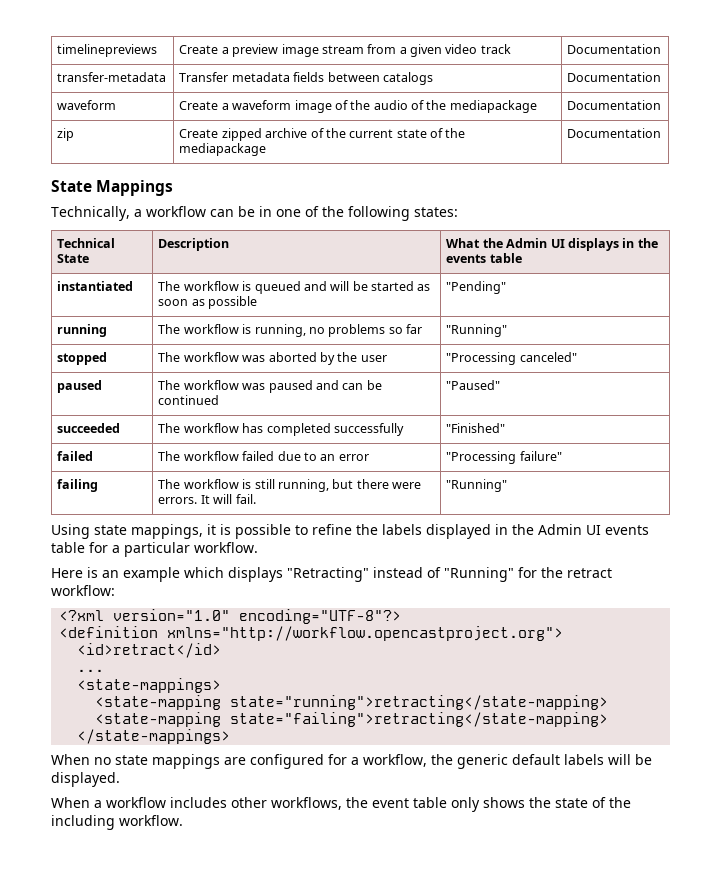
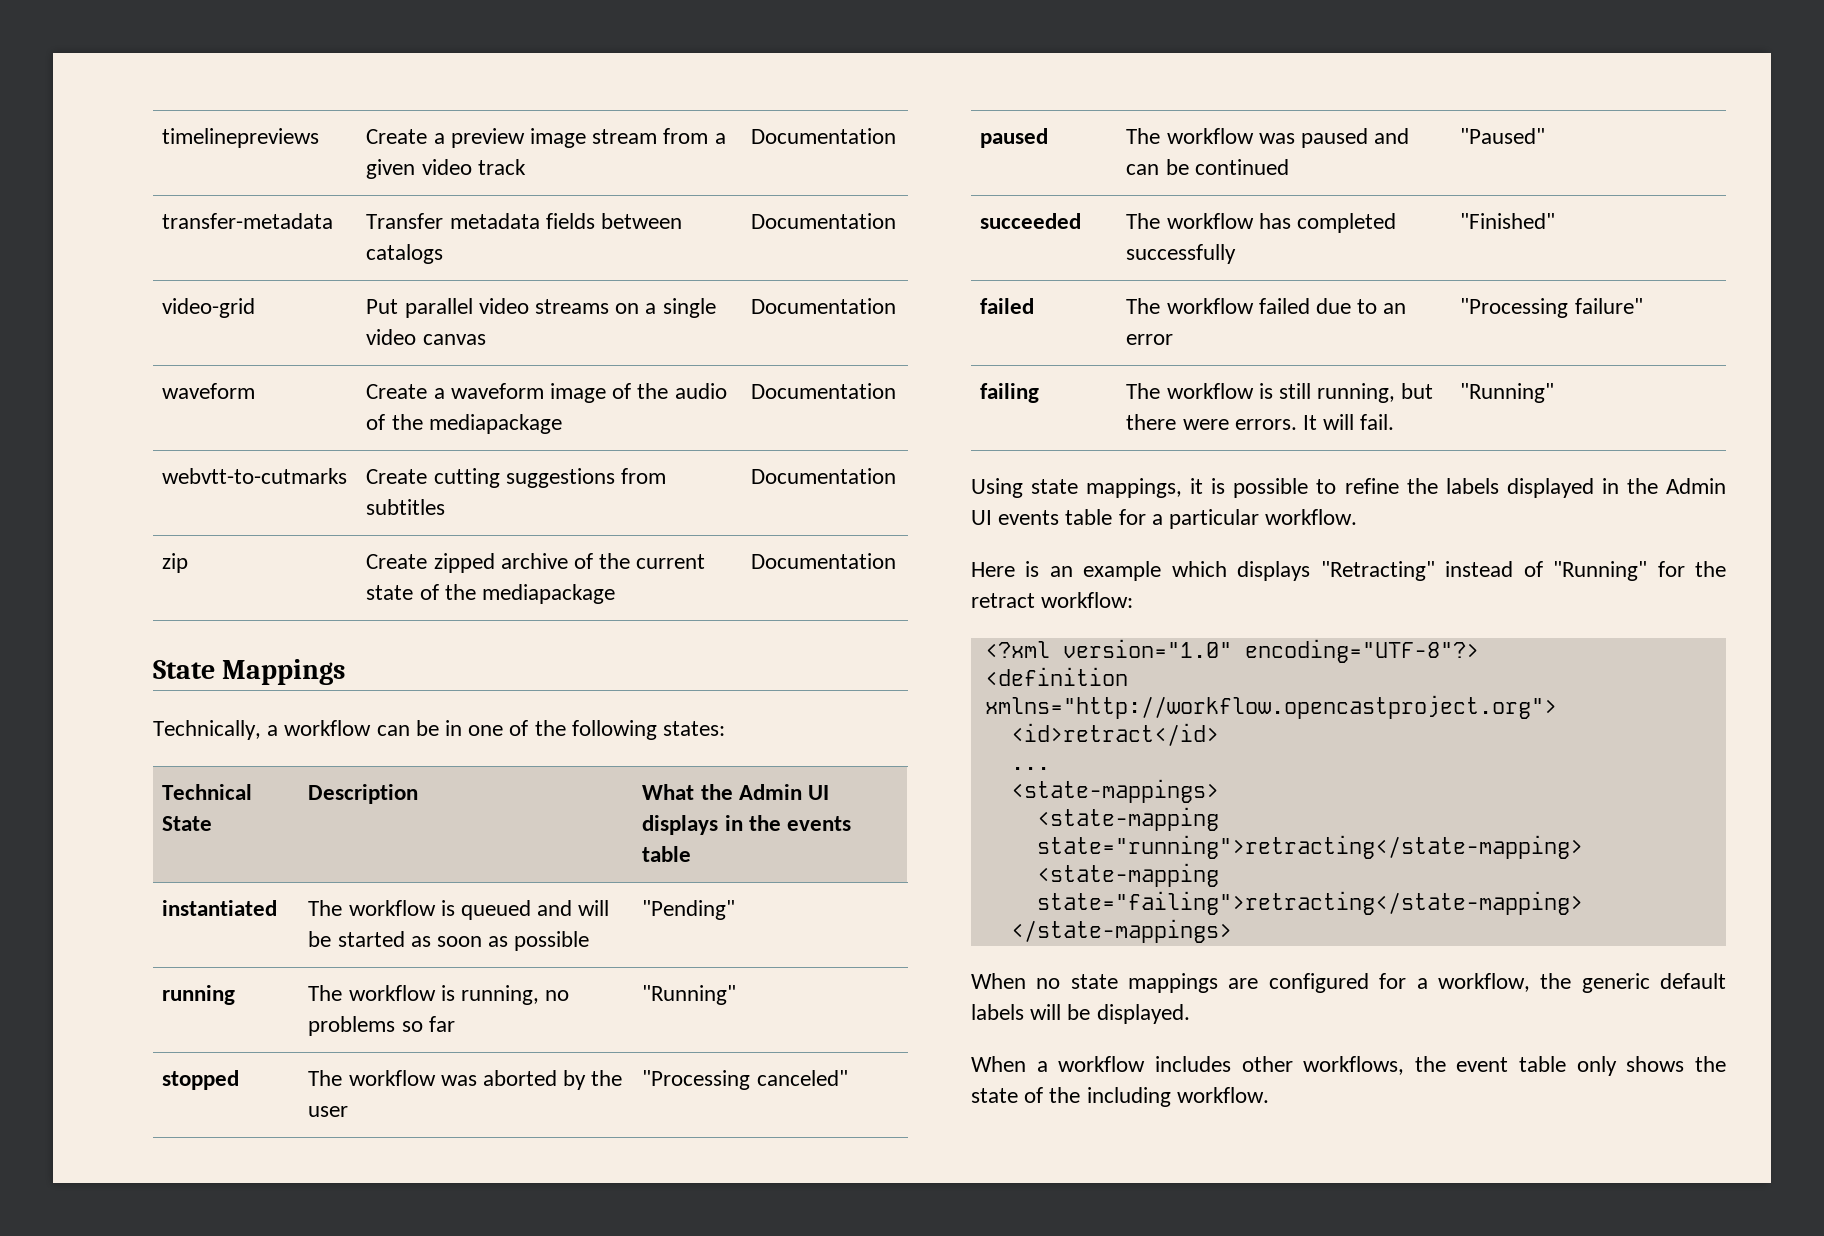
+ video-grid | Put parallel video streams on a single video canvas | Documentation
+ webvtt-to-cutmarks | Create cutting suggestions from subtitles | Documentation

